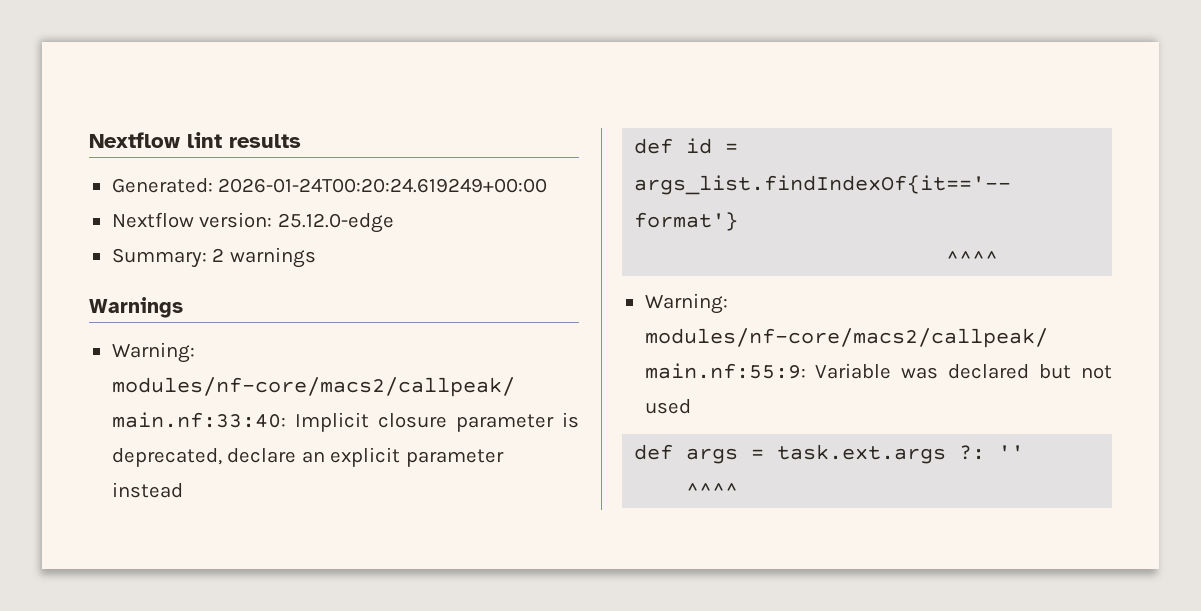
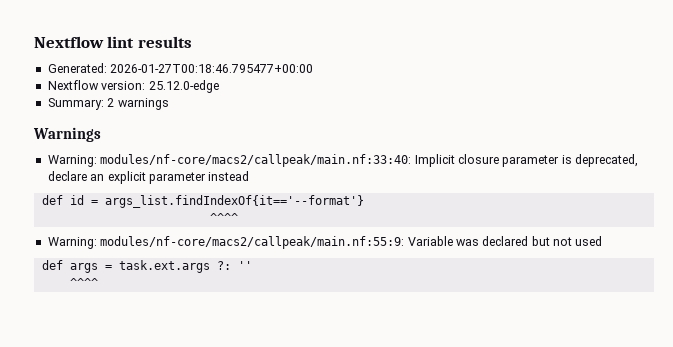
- Generated: 2026-01-24T00:20:24.619249+00:00
+ Generated: 2026-01-27T00:18:46.795477+00:00

